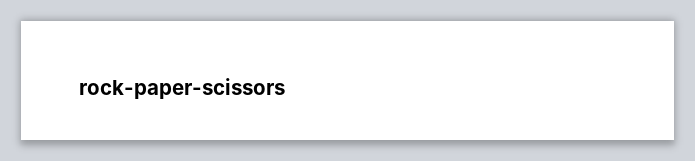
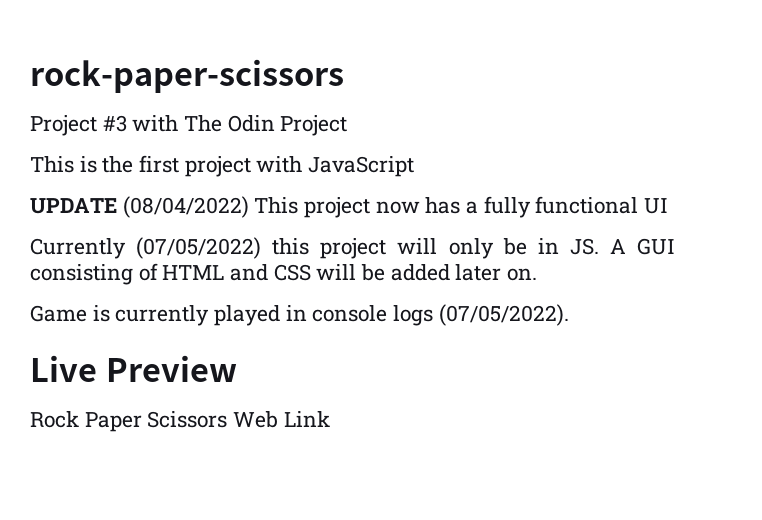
+ Project #3 with The Odin Project
+ This is the first project with JavaScript
+ UPDATE (08/04/2022) This project now has a fully functional UI
+ Currently (07/05/2022) this project will only be in JS. A GUI consisting of HTML and CSS will be added later on.
+ Game is currently played in console logs (07/05/2022).
+ Live Preview
+ Rock Paper Scissors Web Link

